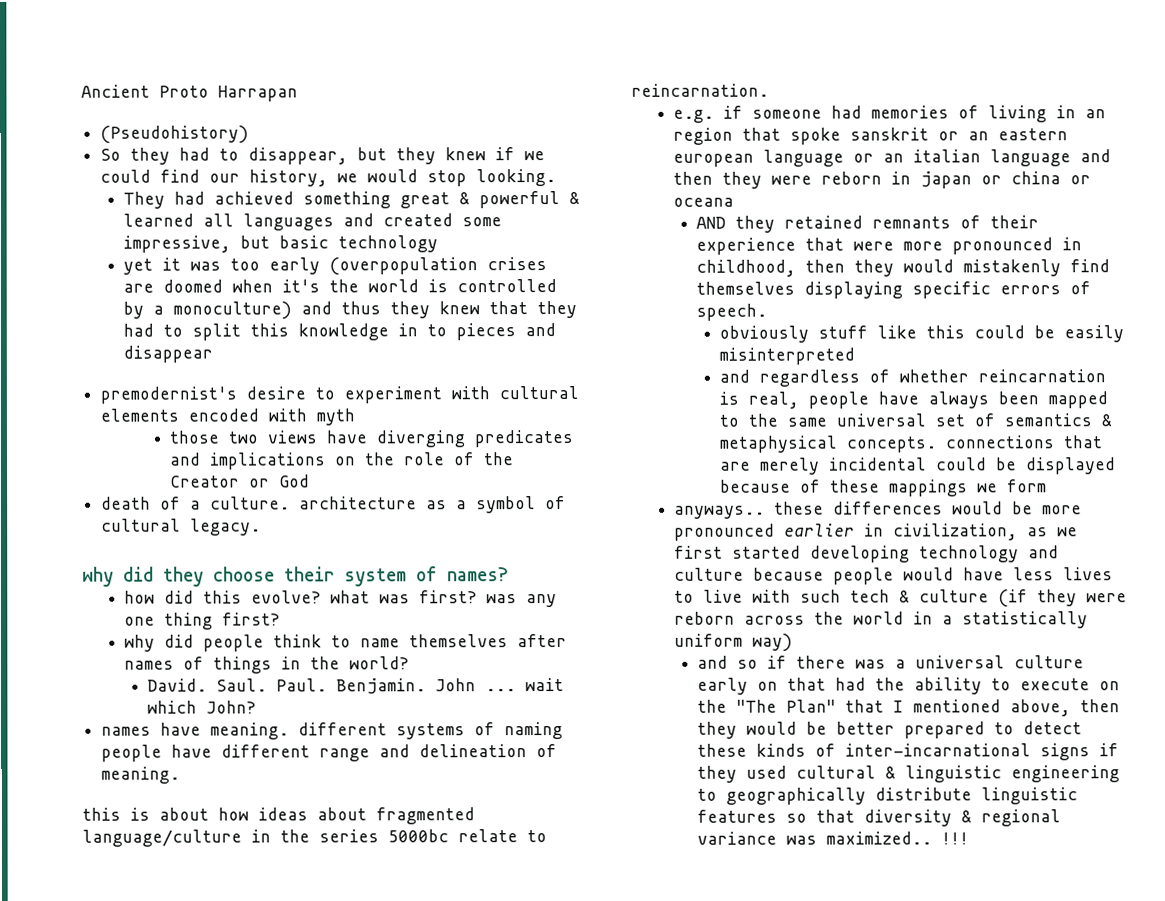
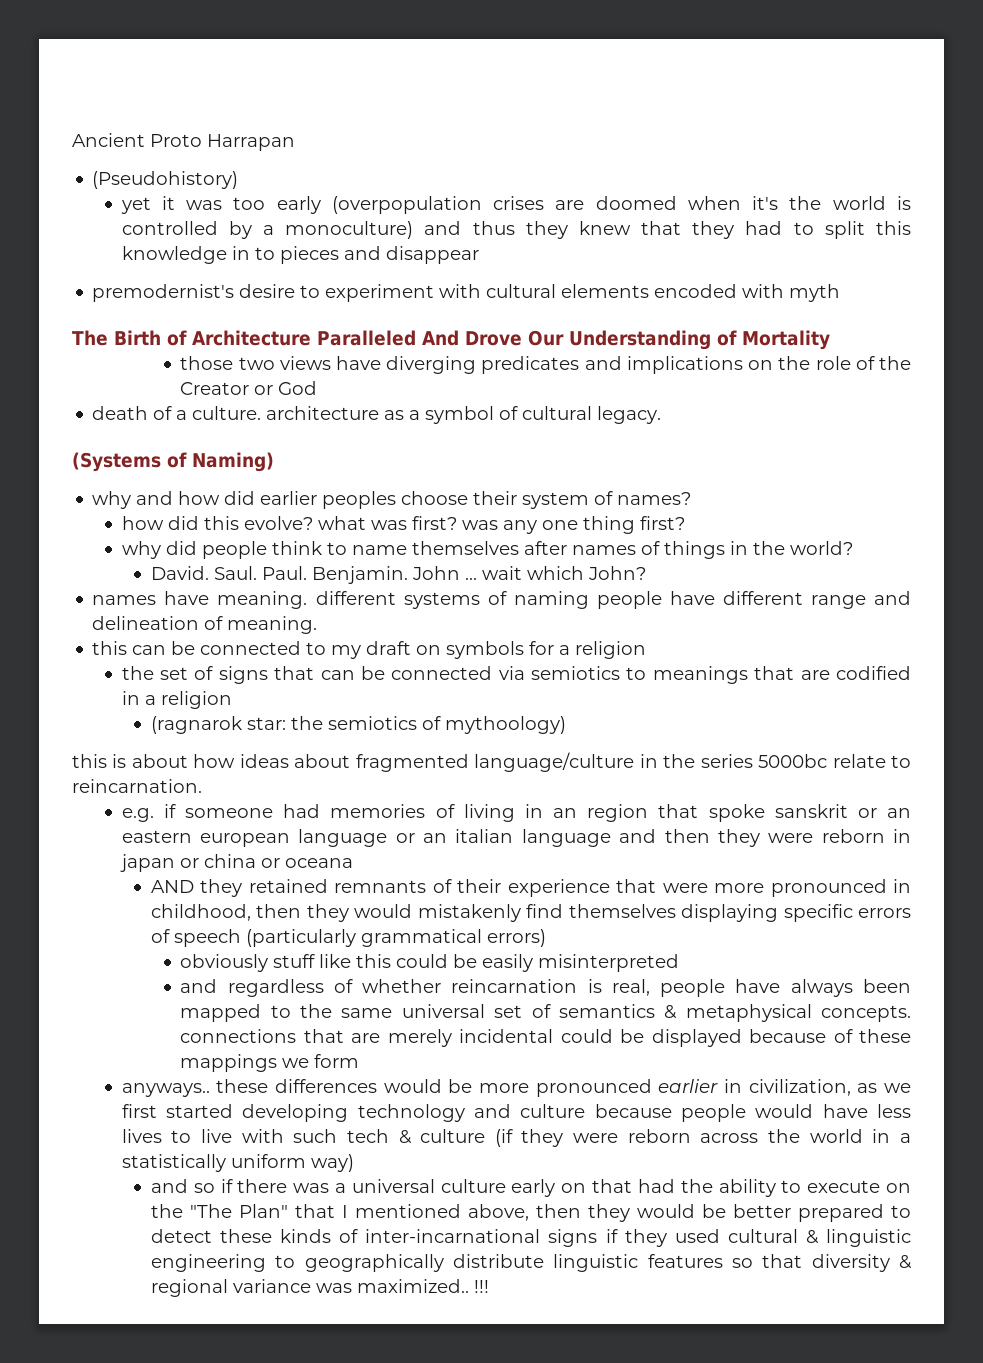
- So they had to disappear, but they knew if we could find our history, we would stop looking.
- They had achieved something great & powerful & learned all languages and created some impressive, but basic technology
+ The Birth of Architecture Paralleled And Drove Our Understanding of Mortality
- why did they choose their system of names?
+ (Systems of Naming)
+ why and how did earlier peoples choose their system of names?
+ this can be connected to my draft on symbols for a religion
+ the set of signs that can be connected via semiotics to meanings that are codified in a religion
+ (ragnarok star: the semiotics of mythoology)
- AND they retained remnants of their experience that were more pronounced in childhood, then they would mistakenly find themselves displaying specific errors of speech.
+ AND they retained remnants of their experience that were more pronounced in childhood, then they would mistakenly find themselves displaying specific errors of speech (particularly grammatical errors)

